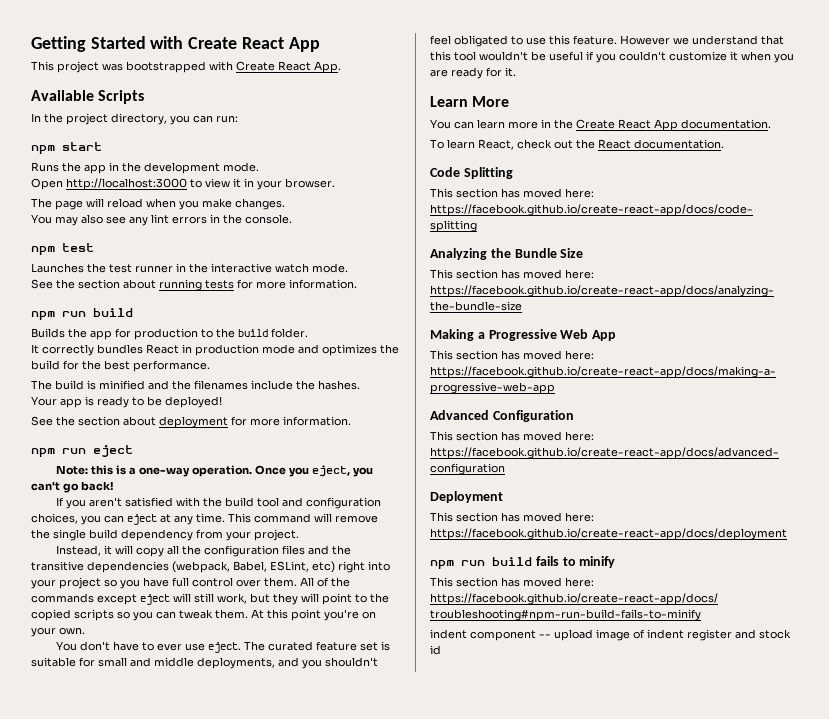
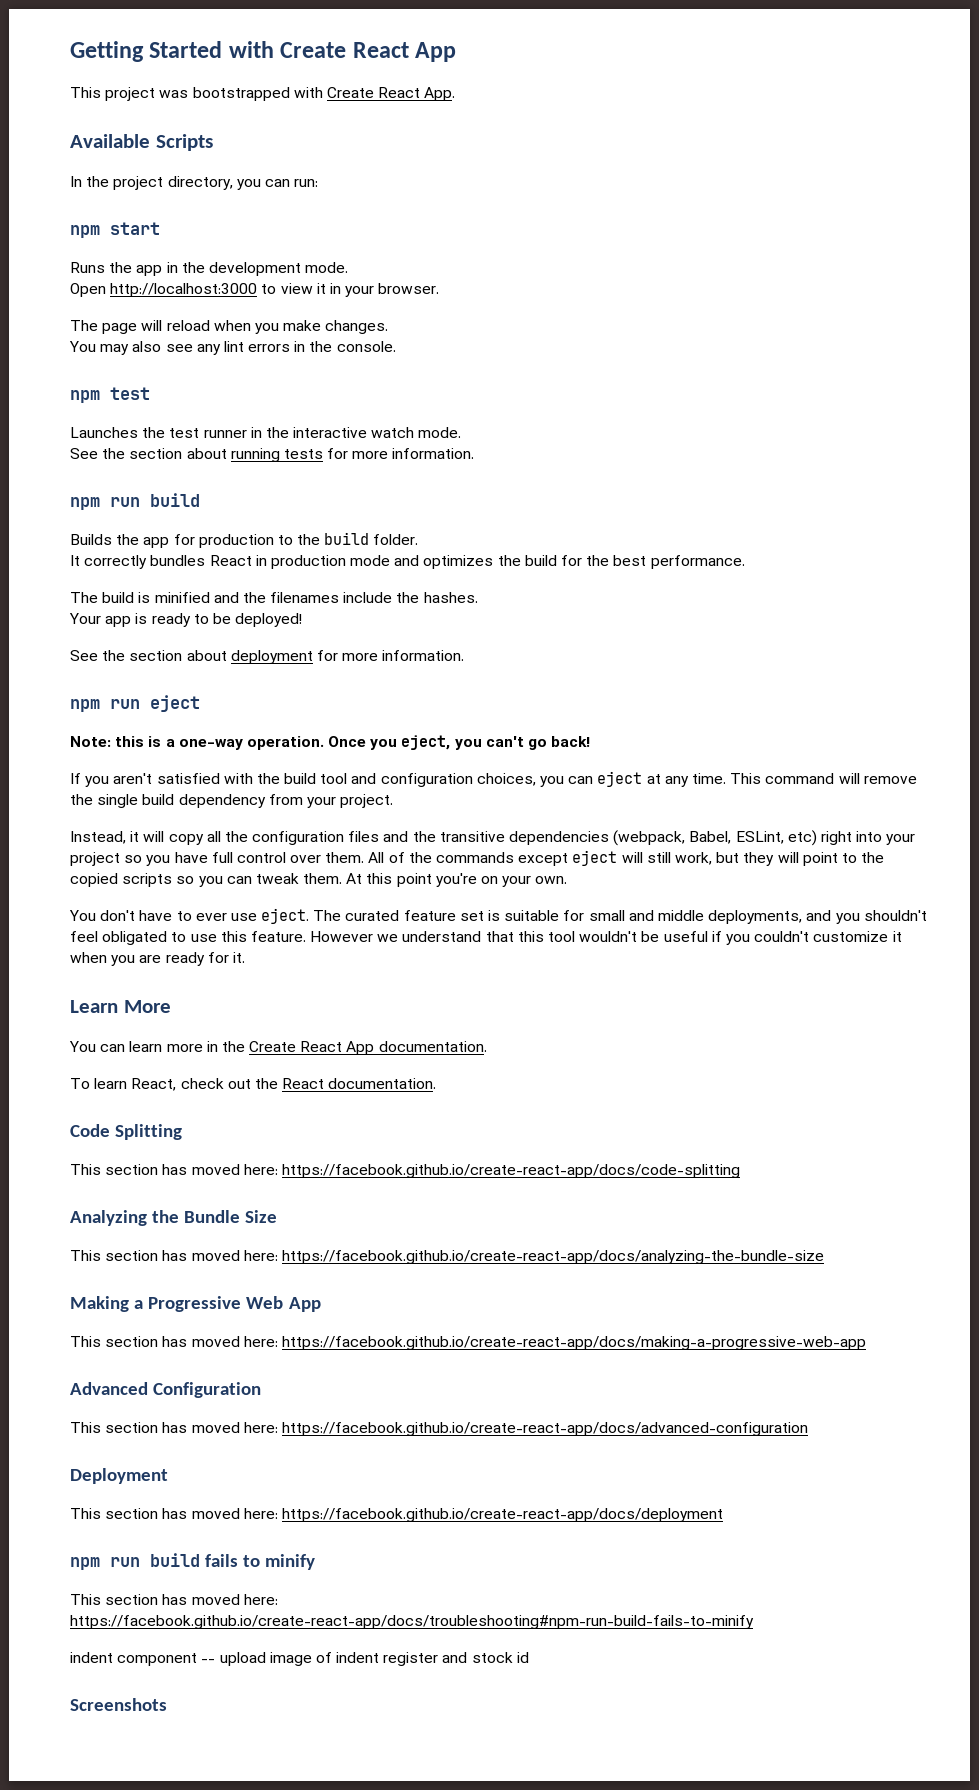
+ Screenshots

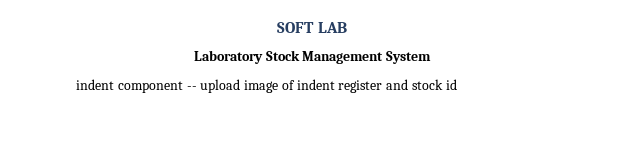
- Getting Started with Create React App
- This project was bootstrapped with Create React App.
- Available Scripts
- In the project directory, you can run:
- npm start
- Runs the app in the development mode.
- Open http://localhost:3000 to view it in your browser.
- The page will reload when you make changes.
- You may also see any lint errors in the console.
- npm test
- Launches the test runner in the interactive watch mode.
- See the section about running tests for more information.
- npm run build
- Builds the app for production to the build folder.
- It correctly bundles React in production mode and optimizes the build for the best performance.
- The build is minified and the filenames include the hashes.
- Your app is ready to be deployed!
- See the section about deployment for more information.
- npm run eject
- Note: this is a one-way operation. Once you eject, you can't go back!
- If you aren't satisfied with the build tool and configuration choices, you can eject at any time. This command will remove the single build dependency from your project.
- Instead, it will copy all the configuration files and the transitive dependencies (webpack, Babel, ESLint, etc) right into your project so you have full control over them. All of the commands except eject will still work, but they will point to the copied scripts so you can tweak them. At this point you're on your own.
- You don't have to ever use eject. The curated feature set is suitable for small and middle deployments, and you shouldn't feel obligated to use this feature. However we understand that this tool wouldn't be useful if you couldn't customize it when you are ready for it.
- Learn More
- You can learn more in the Create React App documentation.
- To learn React, check out the React documentation.
- Code Splitting
- This section has moved here: https://facebook.github.io/create-react-app/docs/code-splitting
- Analyzing the Bundle Size
- This section has moved here: https://facebook.github.io/create-react-app/docs/analyzing-the-bundle-size
- Making a Progressive Web App
- This section has moved here: https://facebook.github.io/create-react-app/docs/making-a-progressive-web-app
- Advanced Configuration
- This section has moved here: https://facebook.github.io/create-react-app/docs/advanced-configuration
- Deployment
- This section has moved here: https://facebook.github.io/create-react-app/docs/deployment
- npm run build fails to minify
- This section has moved here: https://facebook.github.io/create-react-app/docs/troubleshooting#npm-run-build-fails-to-minify
+ SOFT LAB
+ Laboratory Stock Management System
- Screenshots

